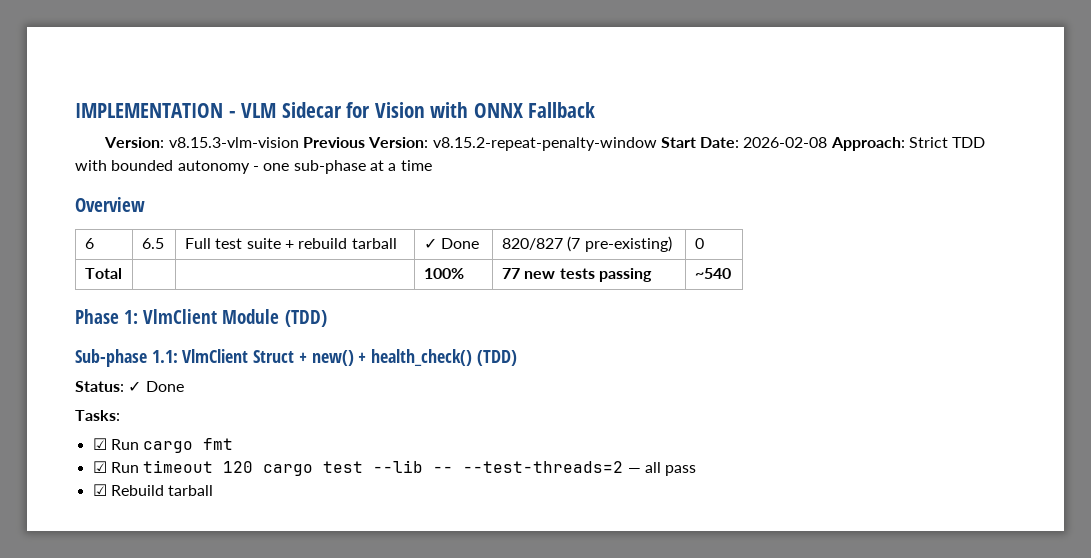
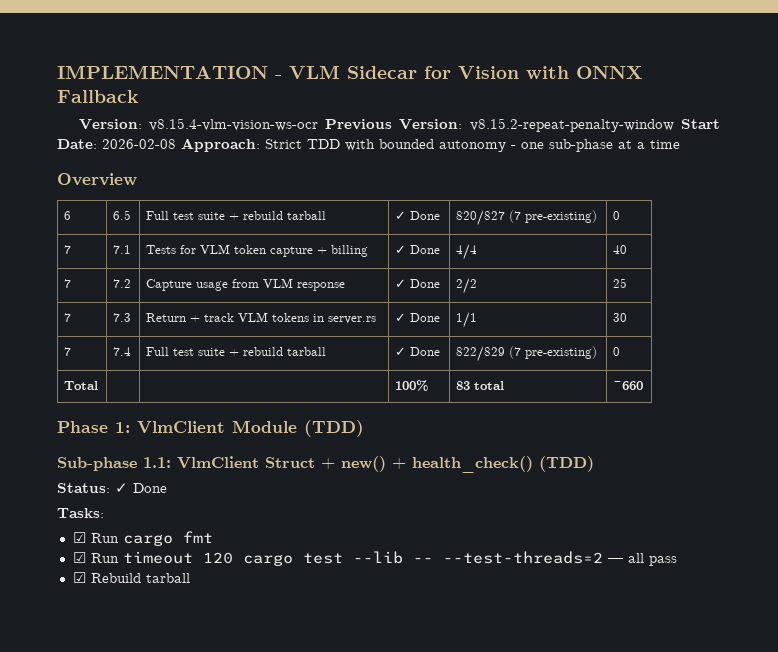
- Version: v8.15.3-vlm-vision Previous Version: v8.15.2-repeat-penalty-window Start Date: 2026-02-08 Approach: Strict TDD with bounded autonomy - one sub-phase at a time
+ Version: v8.15.4-vlm-vision-ws-ocr Previous Version: v8.15.2-repeat-penalty-window Start Date: 2026-02-08 Approach: Strict TDD with bounded autonomy - one sub-phase at a time
- Total | | | 100% | 77 new tests passing | ~540
+ 7 | 7.1 | Tests for VLM token capture + billing | ✓ Done | 4/4 | 40
+ 7 | 7.2 | Capture usage from VLM response | ✓ Done | 2/2 | 25
+ 7 | 7.3 | Return + track VLM tokens in server.rs | ✓ Done | 1/1 | 30
+ 7 | 7.4 | Full test suite + rebuild tarball | ✓ Done | 822/829 (7 pre-existing) | 0
+ Total | | | 100% | 83 total | ~660

